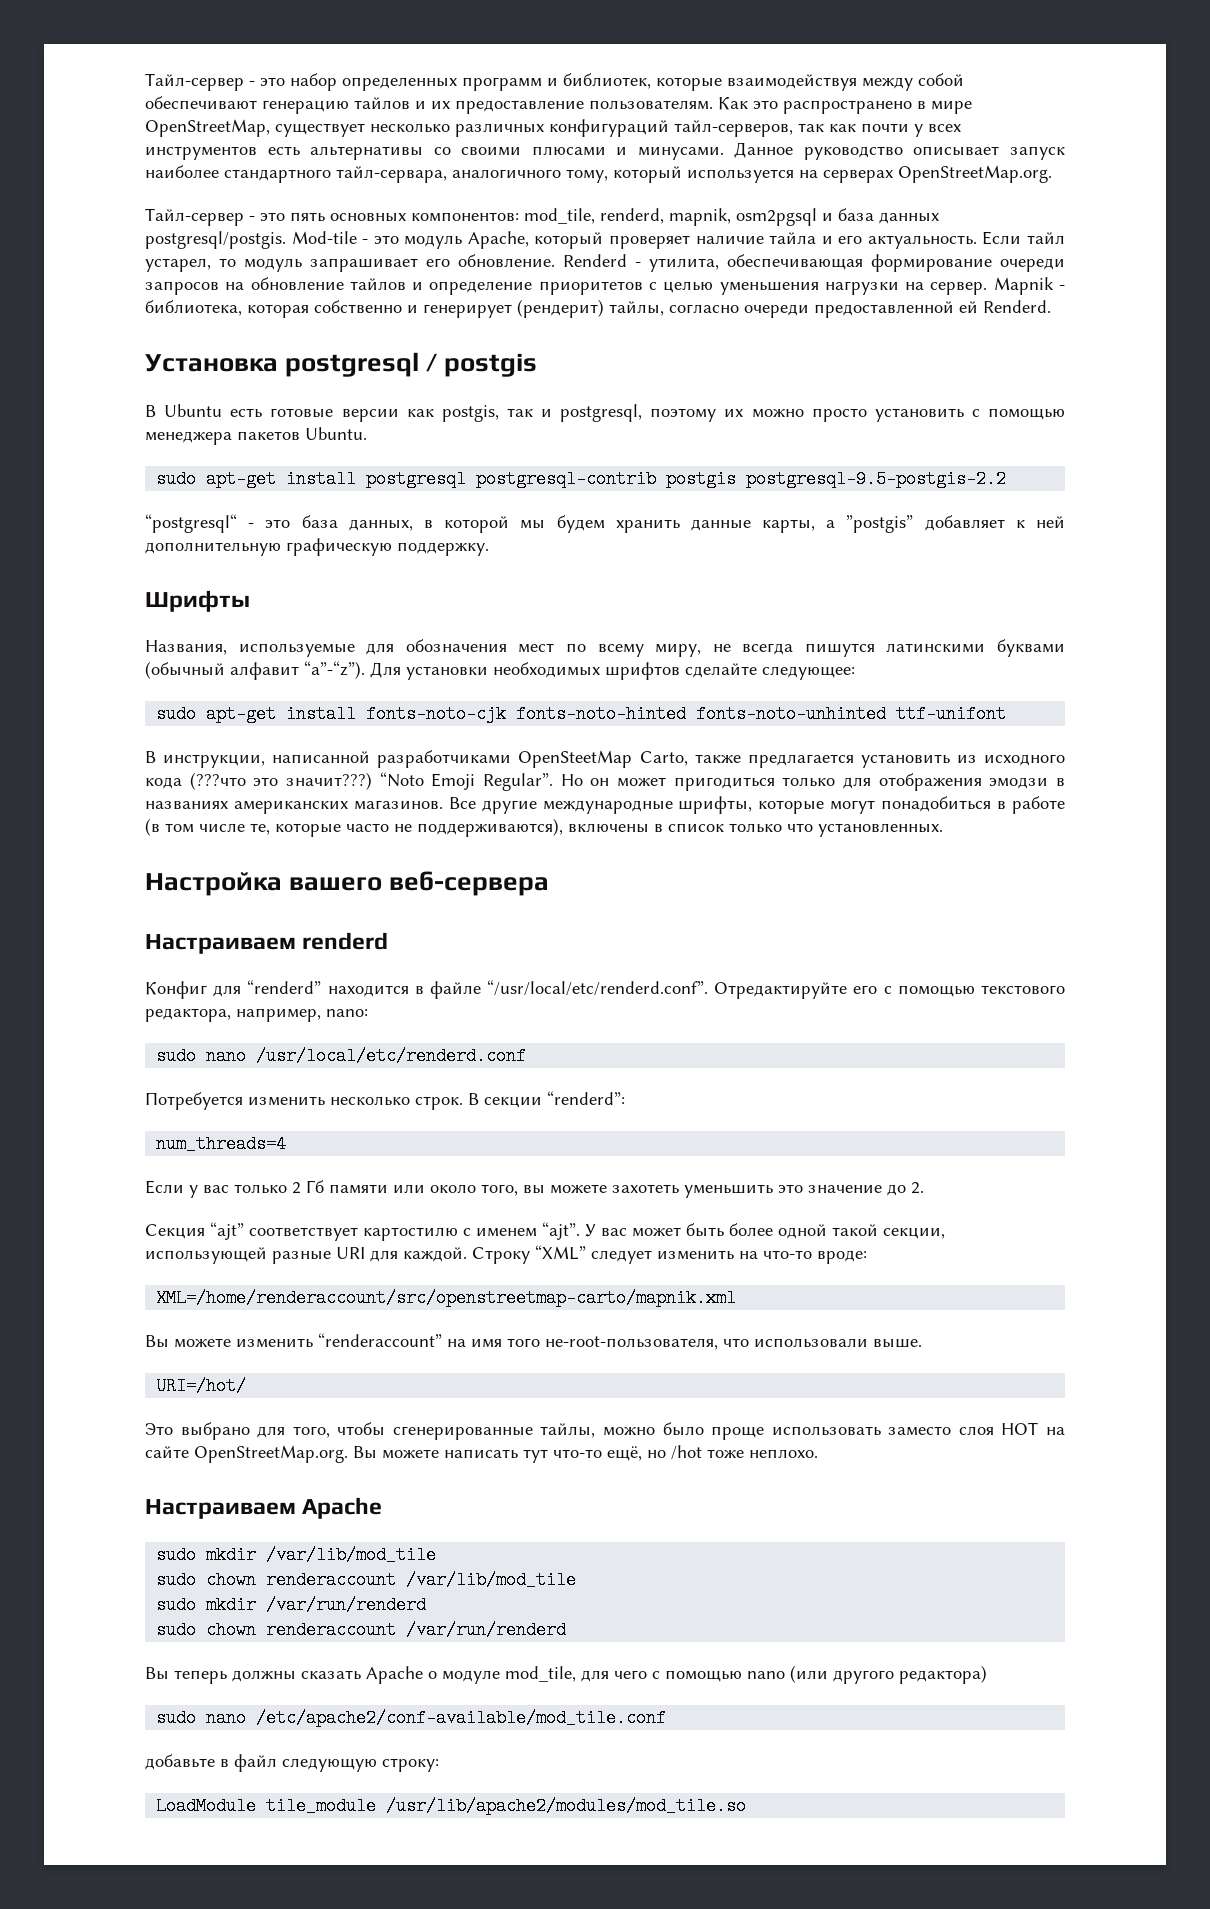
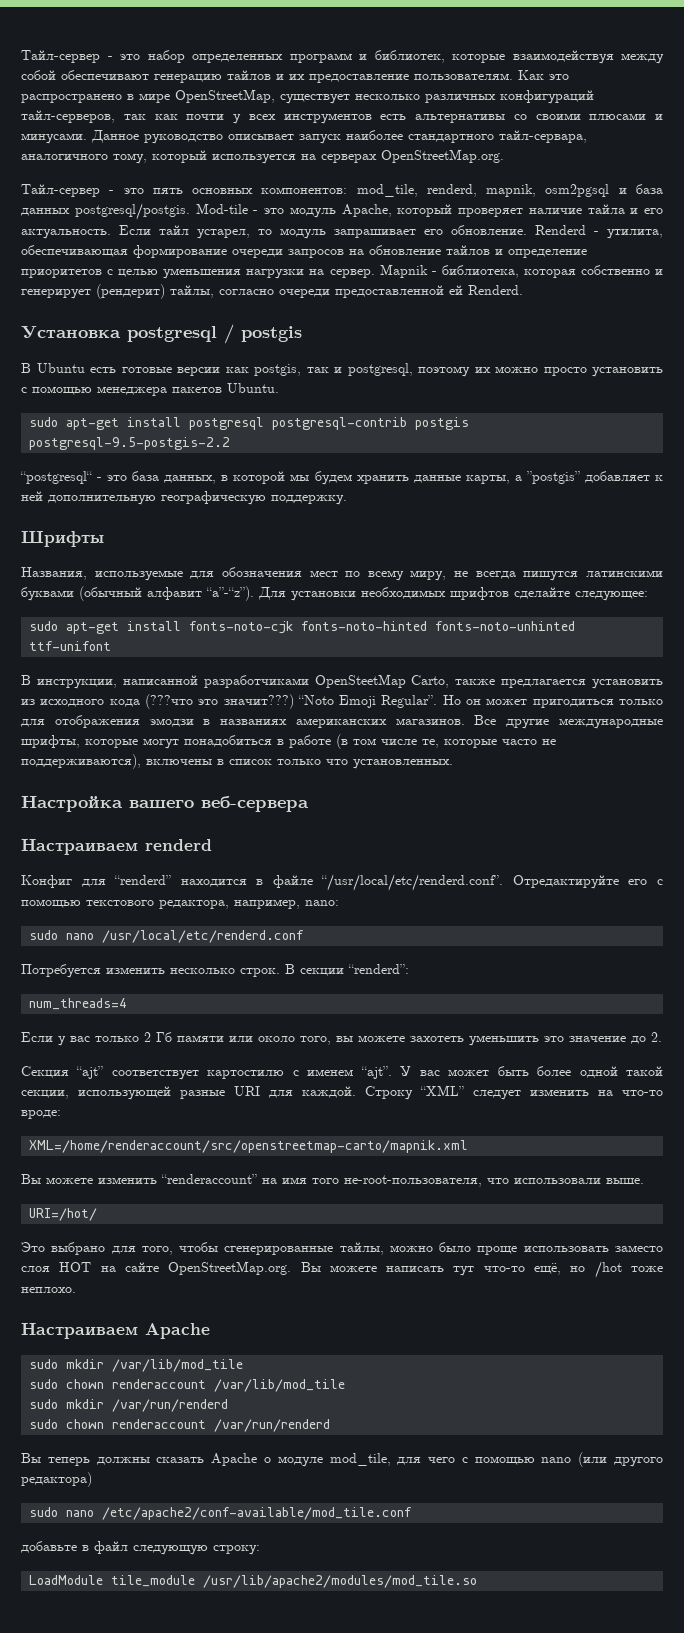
- “postgresql“ - это база данных, в которой мы будем хранить данные карты, а ”postgis” добавляет к ней дополнительную графическую поддержку.
+ “postgresql“ - это база данных, в которой мы будем хранить данные карты, а ”postgis” добавляет к ней дополнительную географическую поддержку.

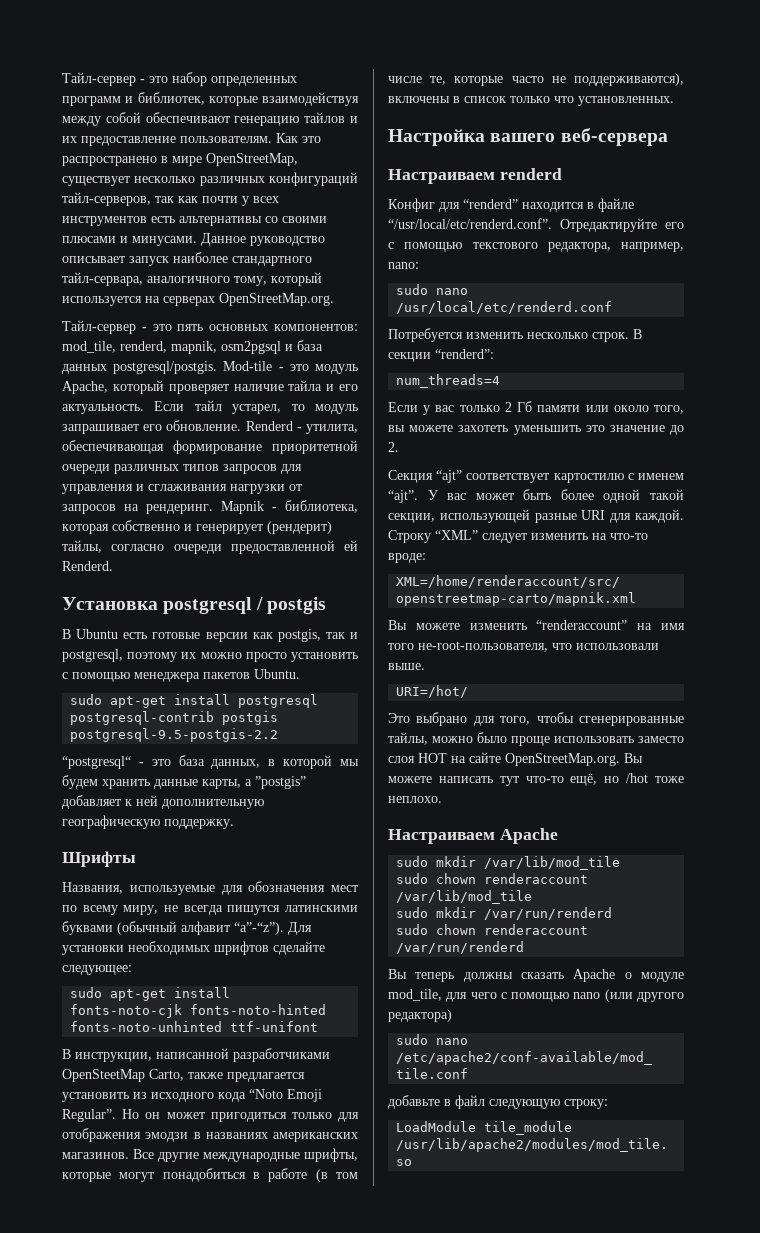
- Renderd - утилита, обеспечивающая формирование очереди запросов на обновление тайлов и определение приоритетов с целью уменьшения нагрузки на сервер.
+ Renderd - утилита, обеспечивающая формирование приоритетной очереди различных типов запросов для управления и сглаживания нагрузки от запросов на рендеринг.
- В инструкции, написанной разработчиками OpenSteetMap Carto, также предлагается установить из исходного кода (???что это значит???) “Noto Emoji Regular”.
+ В инструкции, написанной разработчиками OpenSteetMap Carto, также предлагается установить из исходного кода “Noto Emoji Regular”.

